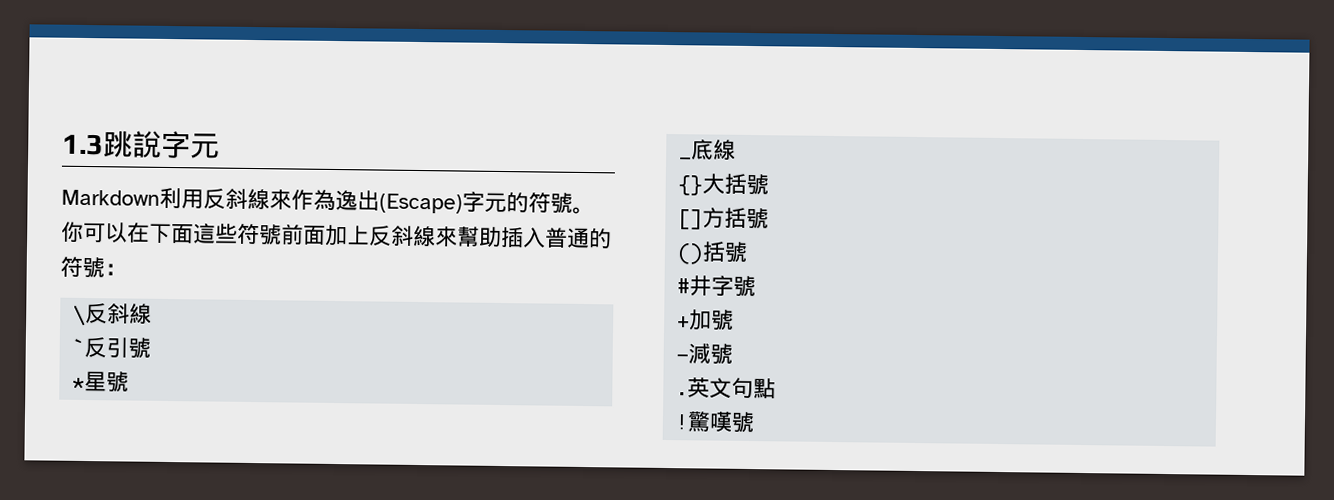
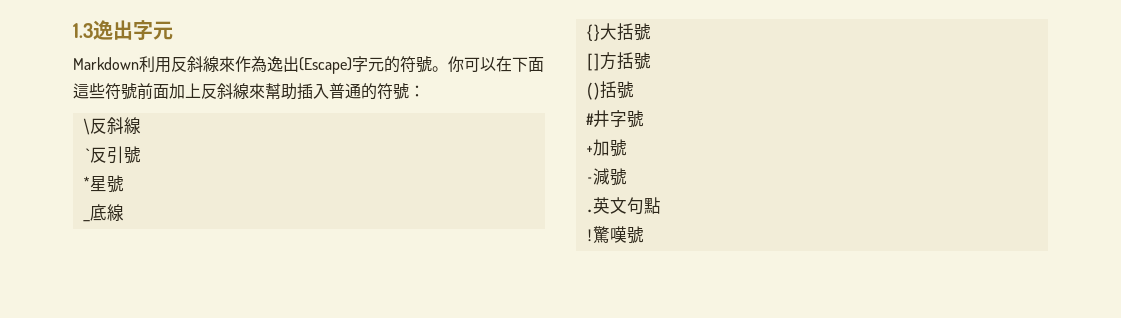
- 1.3跳說字元
+ 1.3逸出字元

